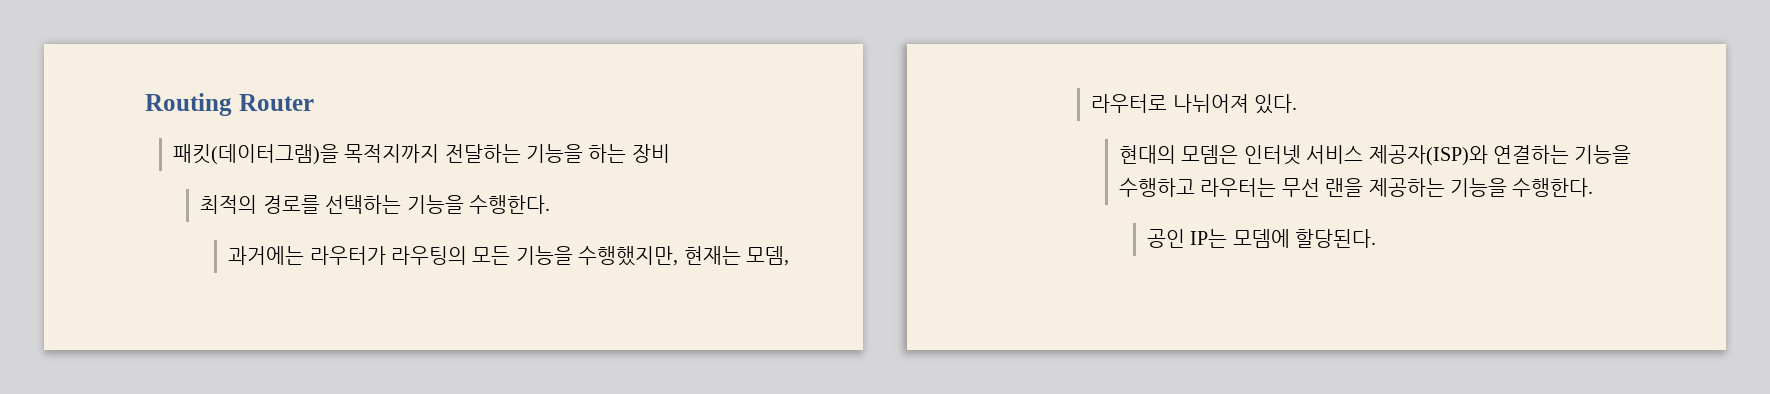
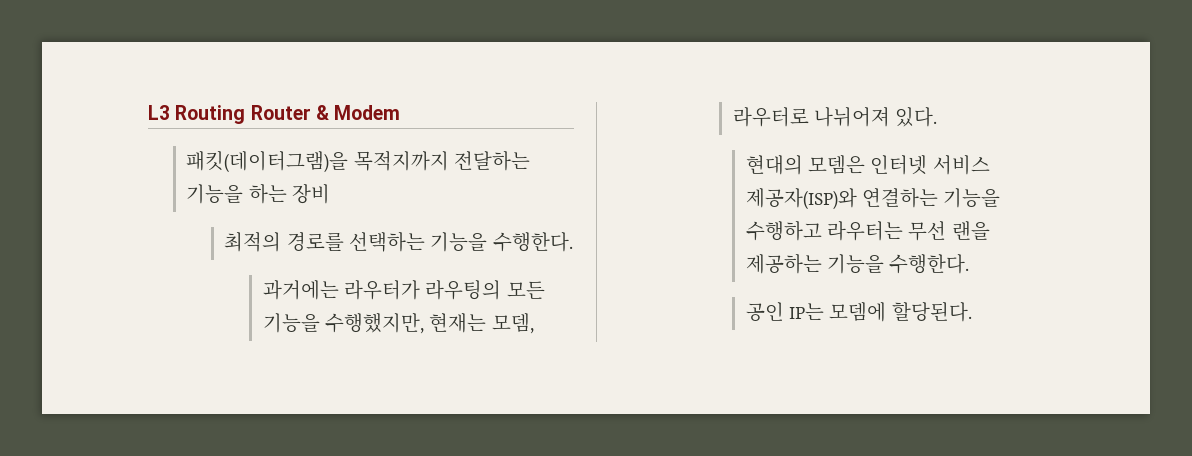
- Routing Router
+ L3 Routing Router & Modem

